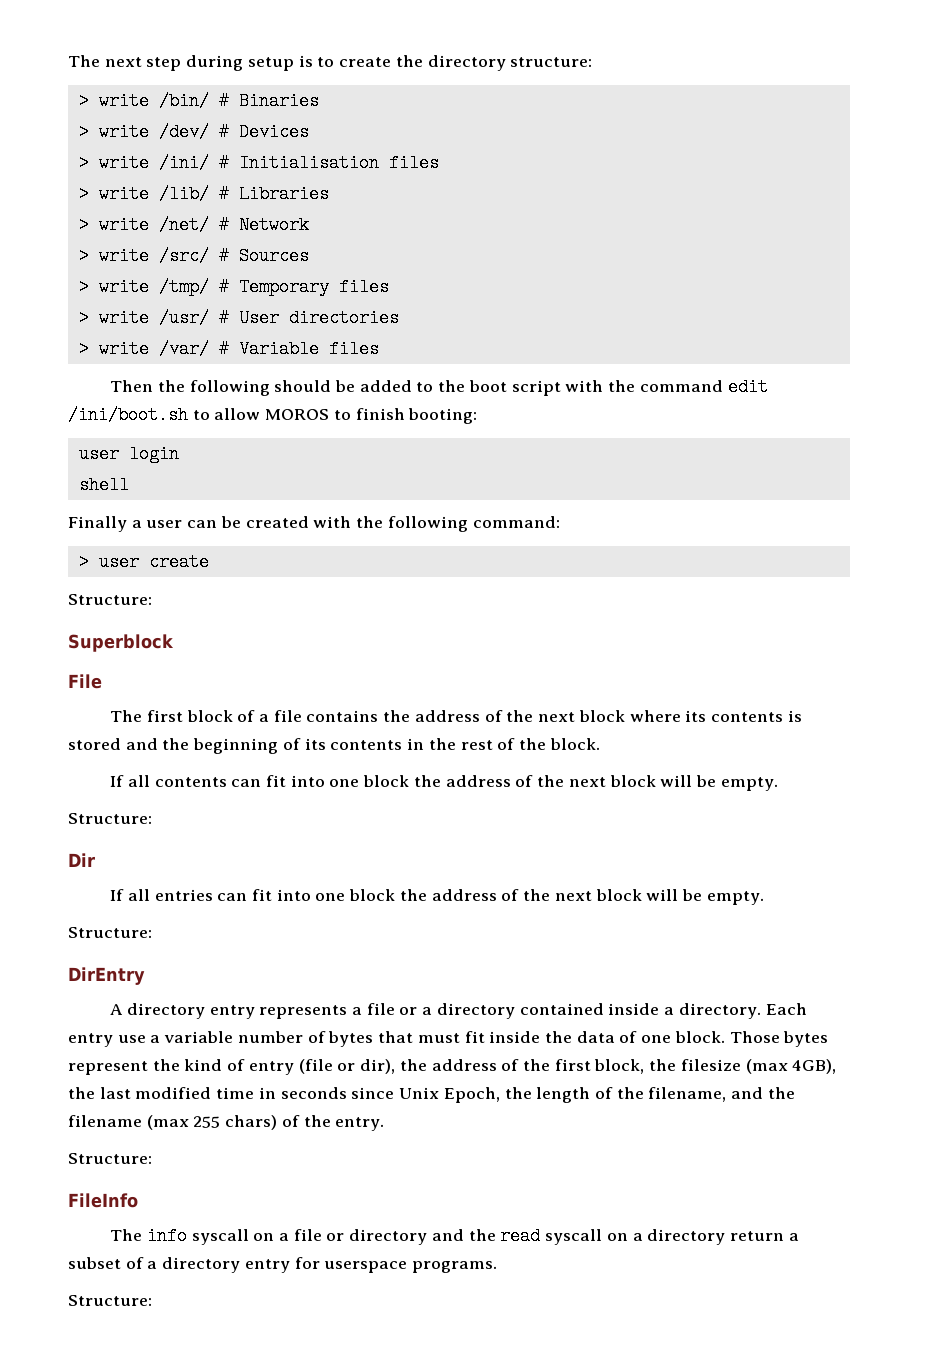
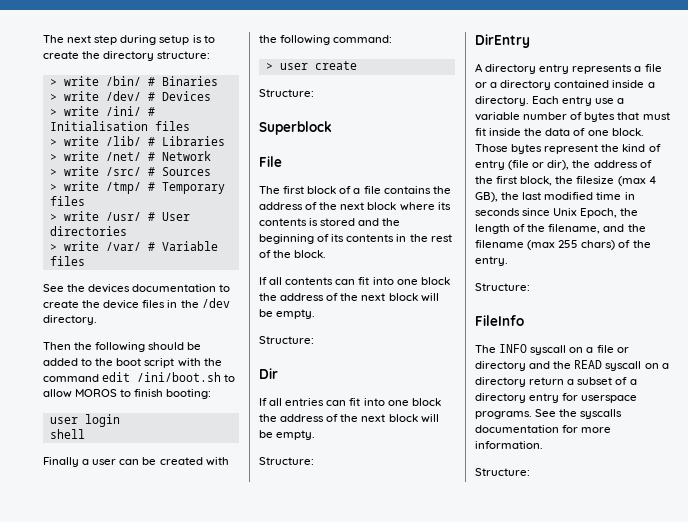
+ See the devices documentation to create the device files in the /dev directory.
- Those bytes represent the kind of entry (file or dir), the address of the first block, the filesize (max 4GB), the last modified time in seconds since Unix Epoch, the length of the filename, and the filename (max 255 chars) of the entry.
+ Those bytes represent the kind of entry (file or dir), the address of the first block, the filesize (max 4 GB), the last modified time in seconds since Unix Epoch, the length of the filename, and the filename (max 255 chars) of the entry.
- The info syscall on a file or directory and the read syscall on a directory return a subset of a directory entry for userspace programs.
+ The INFO syscall on a file or directory and the READ syscall on a directory return a subset of a directory entry for userspace programs. See the syscalls documentation for more information.

